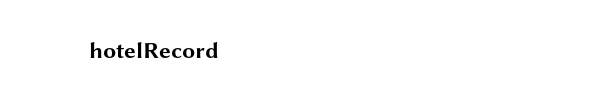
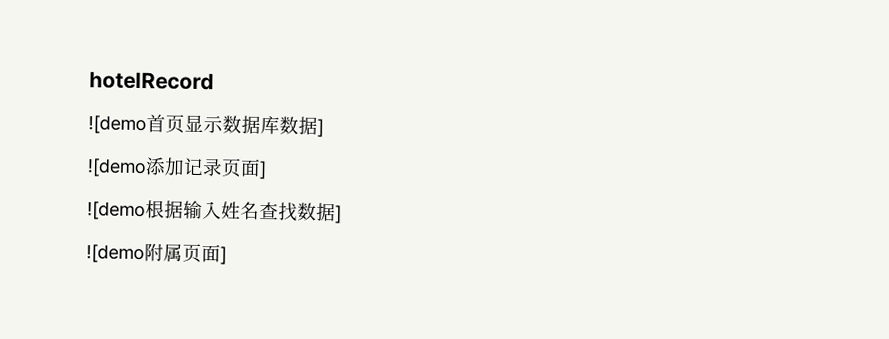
+ ![demo首页显示数据库数据]
+ ![demo添加记录页面]
+ ![demo根据输入姓名查找数据]
+ ![demo附属页面]

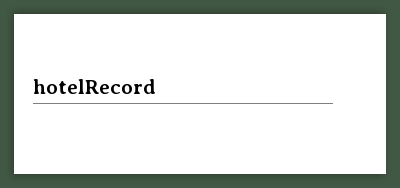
- ![demo首页显示数据库数据]
- ![demo添加记录页面]
- ![demo根据输入姓名查找数据]
- ![demo附属页面]

